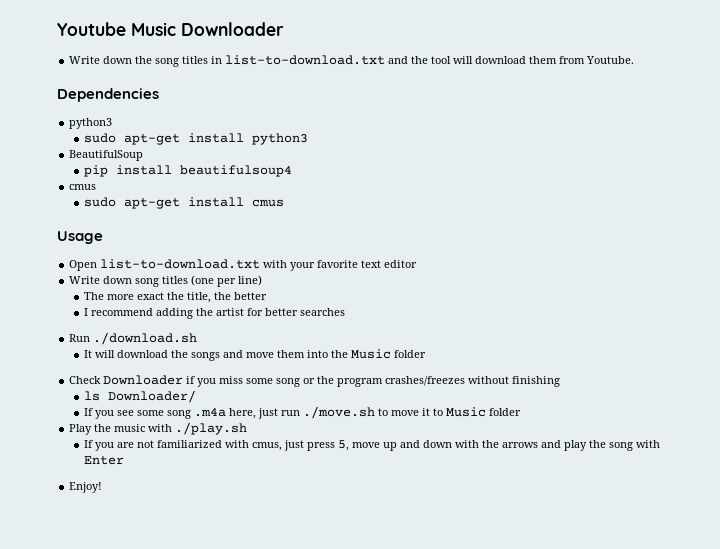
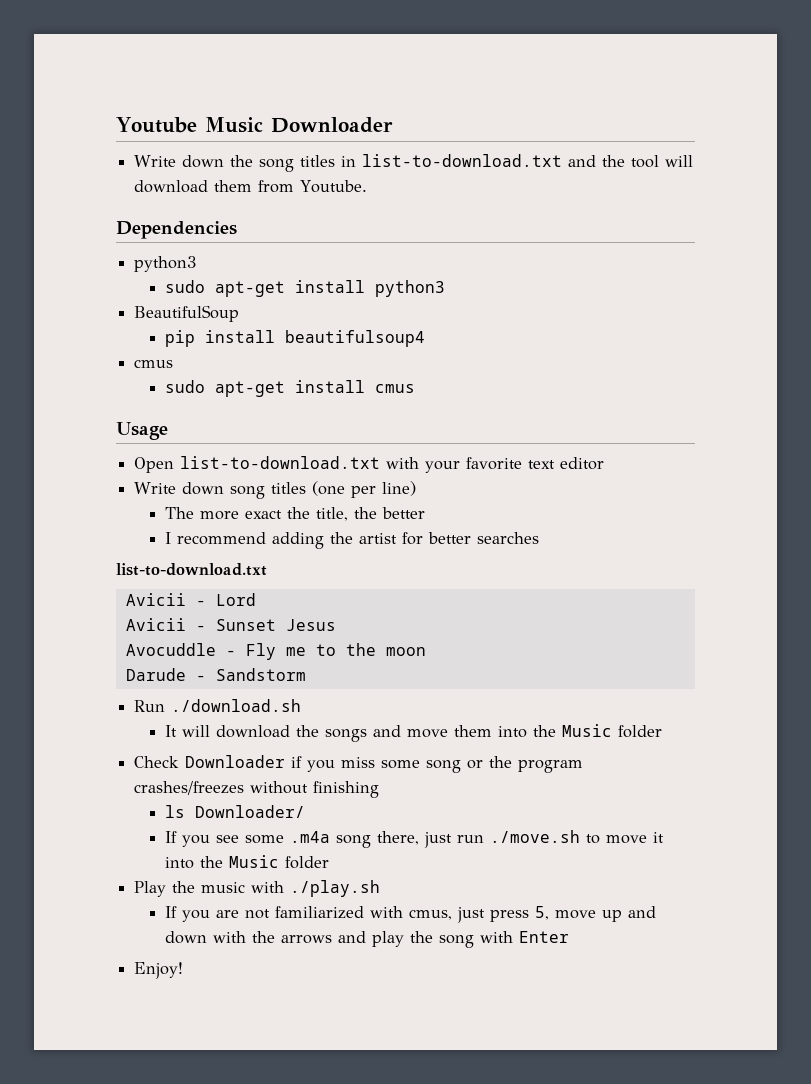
  I recommend adding the artist for better searches
+ list-to-download.txt
+ Avicii - Lord
+ Avicii - Sunset Jesus
+ Avocuddle - Fly me to the moon
+ Darude - Sandstorm
- If you see some song .m4a here, just run ./move.sh to move it to Music folder
+ If you see some .m4a song there, just run ./move.sh to move it into the Music folder

